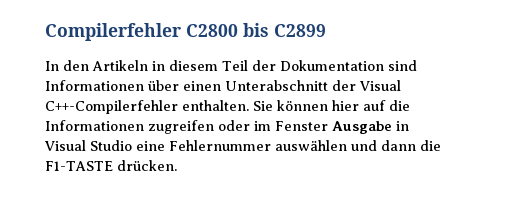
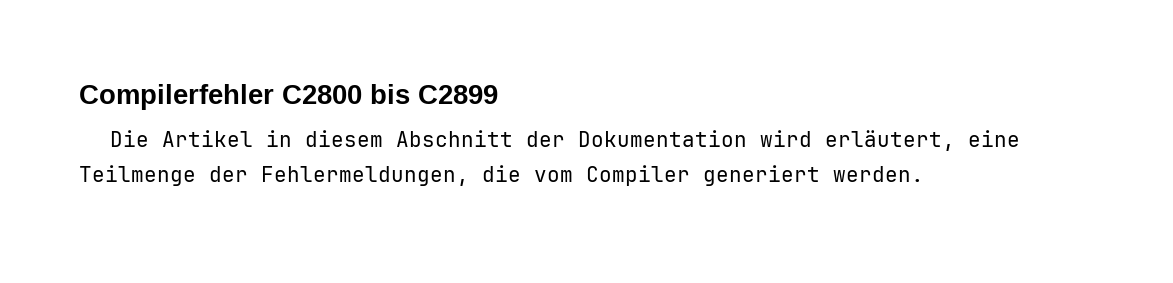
- In den Artikeln in diesem Teil der Dokumentation sind Informationen über einen Unterabschnitt der Visual C++-Compilerfehler enthalten. Sie können hier auf die Informationen zugreifen oder im Fenster Ausgabe in Visual Studio eine Fehlernummer auswählen und dann die F1-TASTE drücken.
+ Die Artikel in diesem Abschnitt der Dokumentation wird erläutert, eine Teilmenge der Fehlermeldungen, die vom Compiler generiert werden.

